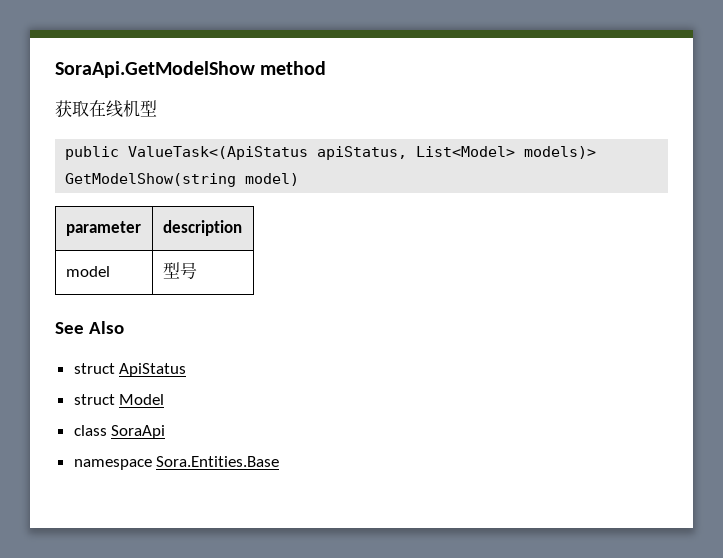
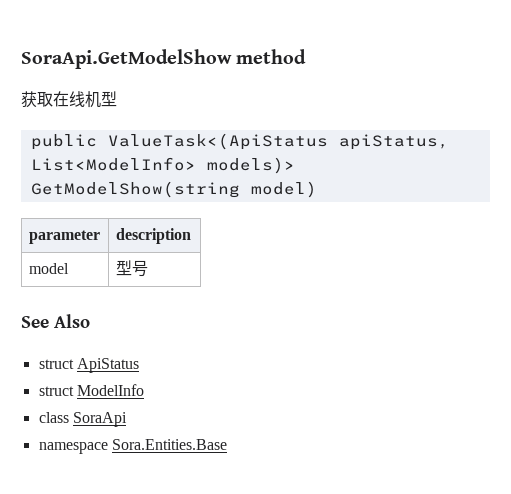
- public ValueTask<(ApiStatus apiStatus, List<Model> models)> GetModelShow(string model)
+ public ValueTask<(ApiStatus apiStatus, List<ModelInfo> models)> GetModelShow(string model)
- struct Model
+ struct ModelInfo

